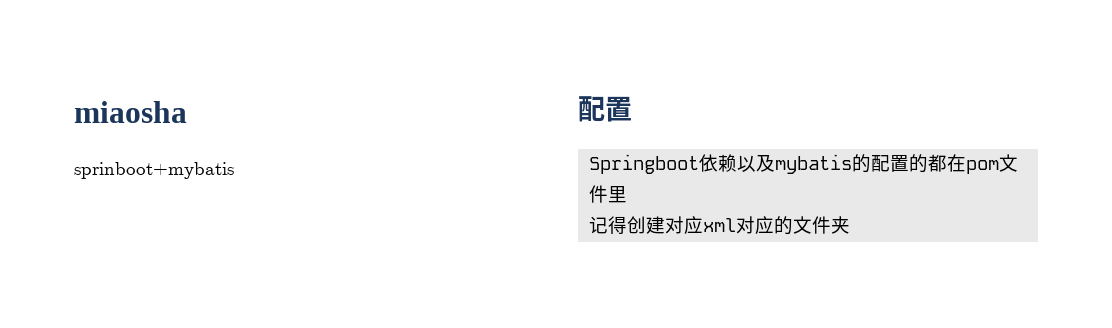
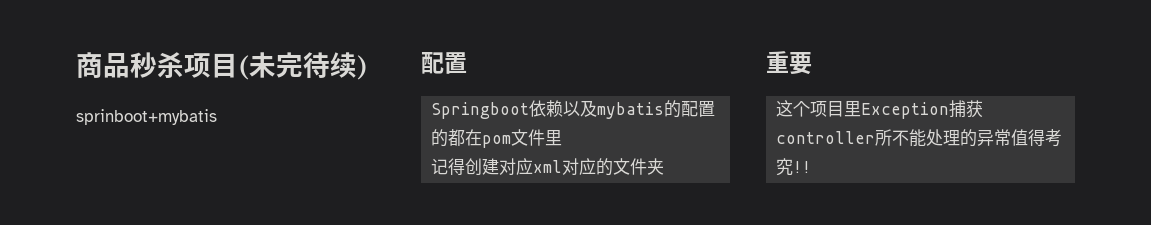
- miaosha
+ 商品秒杀项目(未完待续)
+ 重要
+ 这个项目里Exception捕获controller所不能处理的异常值得考究!!

